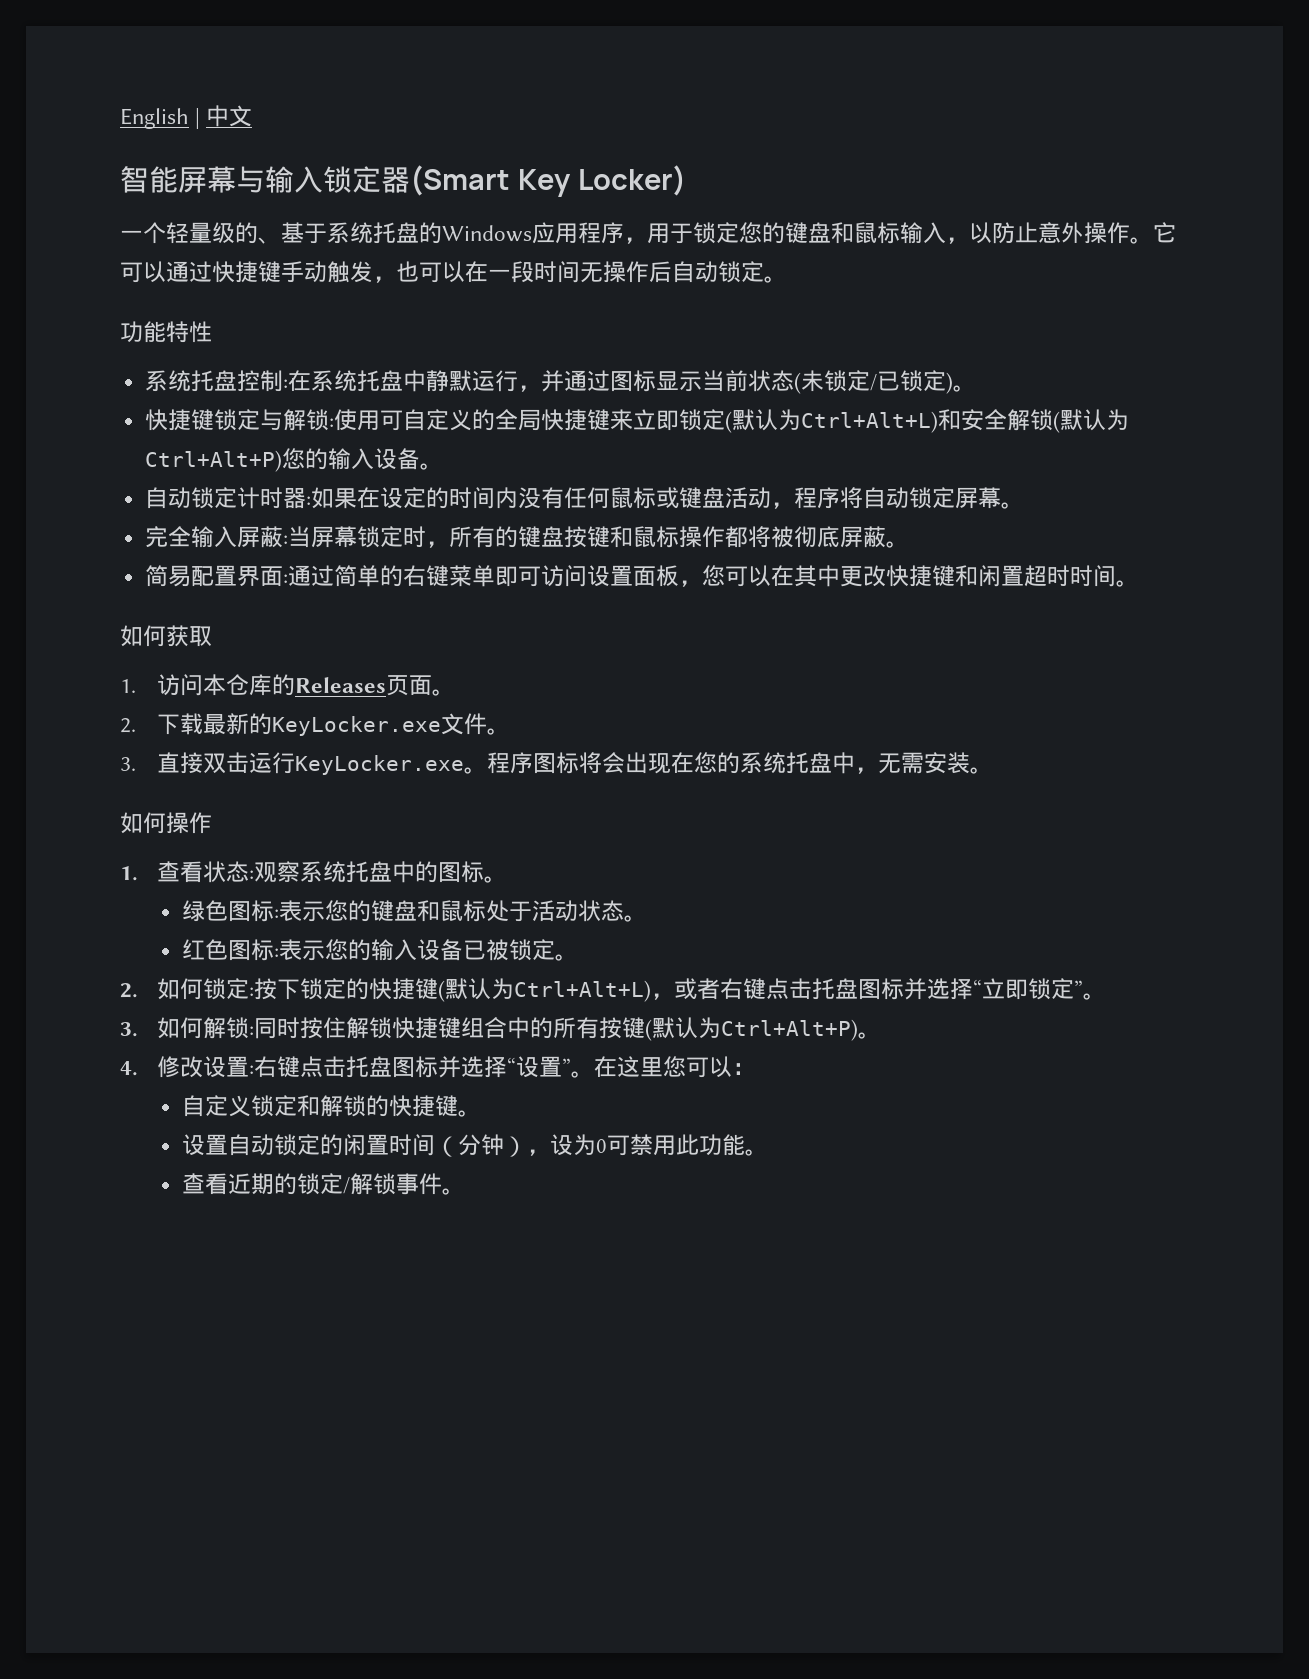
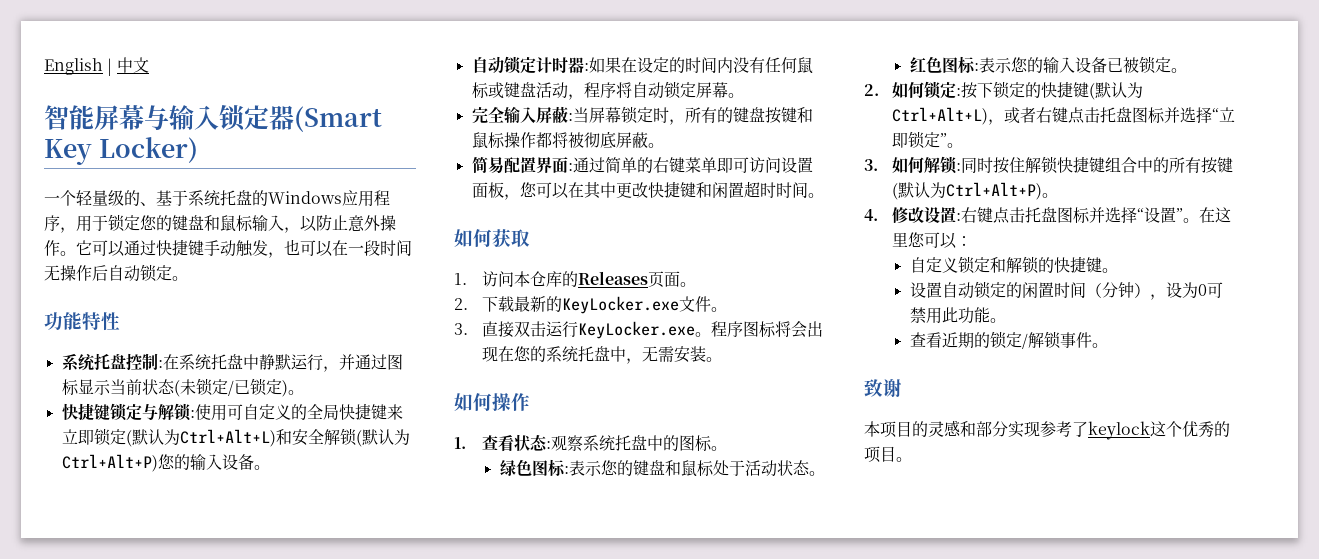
+ 致谢
+ 本项目的灵感和部分实现参考了keylock这个优秀的项目。

